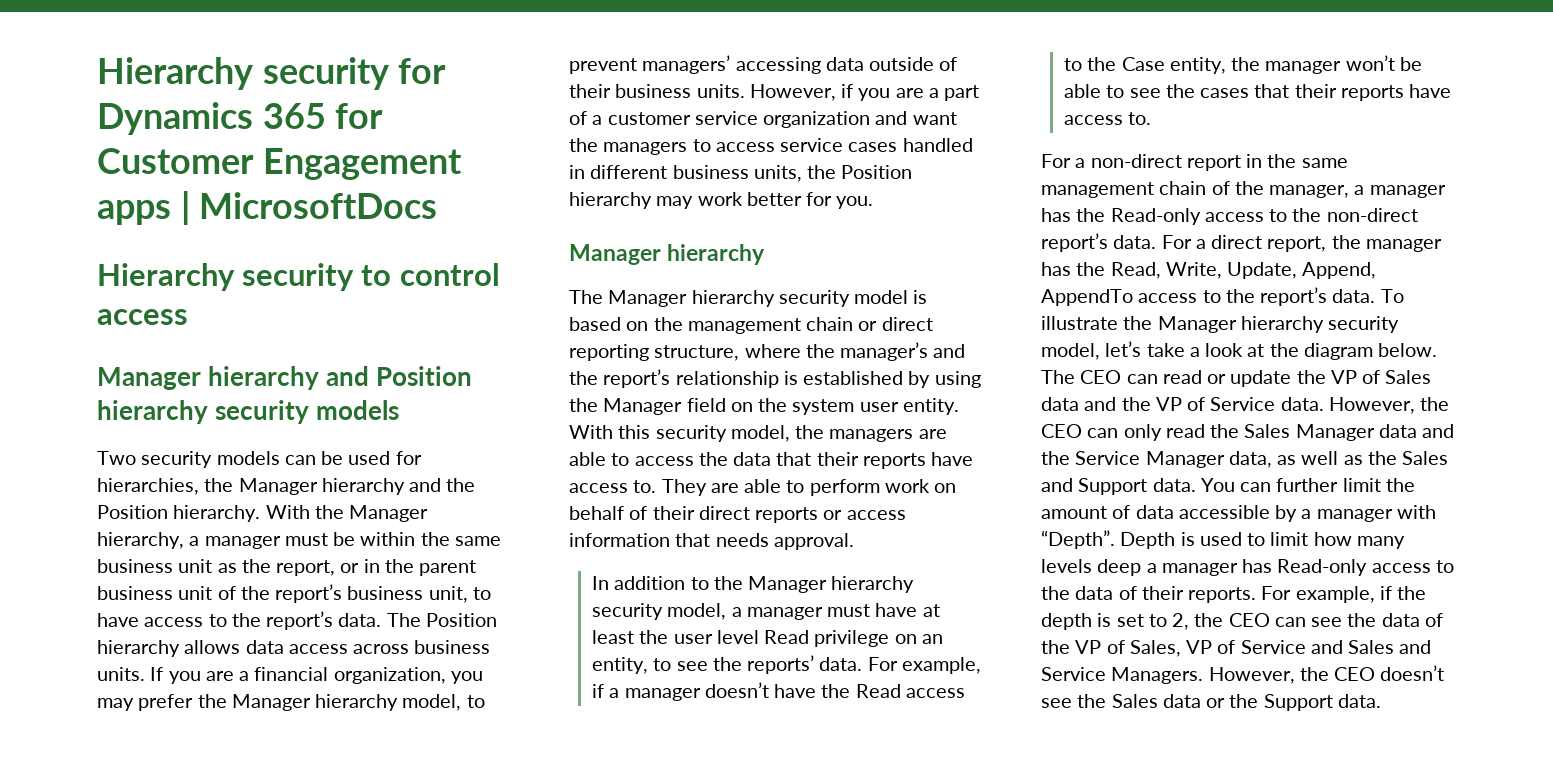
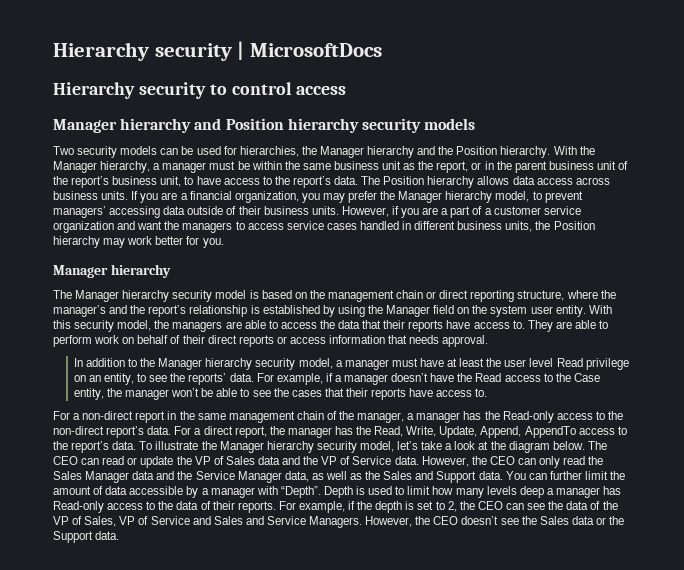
- Hierarchy security for Dynamics 365 for Customer Engagement apps | MicrosoftDocs
+ Hierarchy security | MicrosoftDocs

